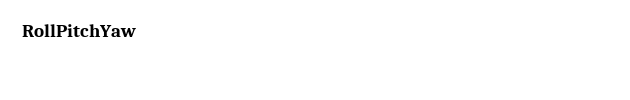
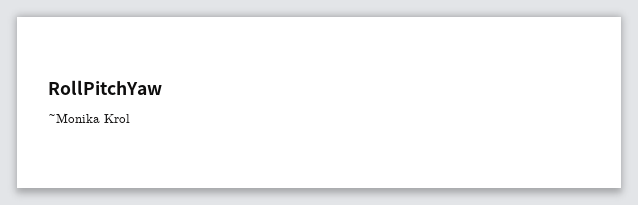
+ ~Monika Krol

